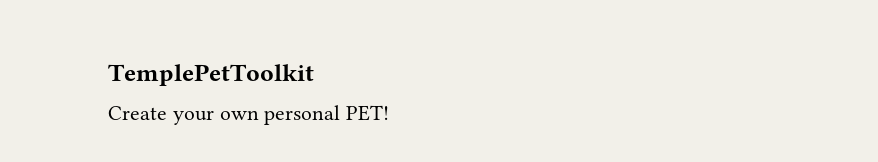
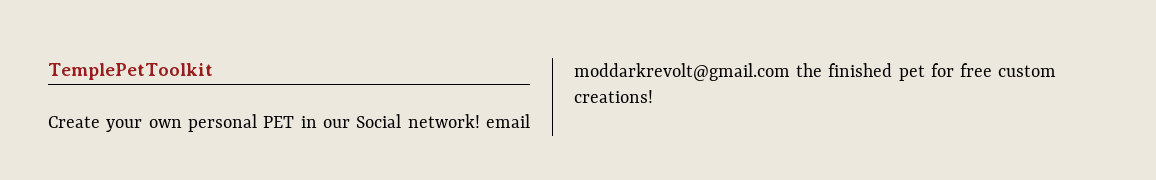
- Create your own personal PET!
+ Create your own personal PET in our Social network! email moddarkrevolt@gmail.com the finished pet for free custom creations!

